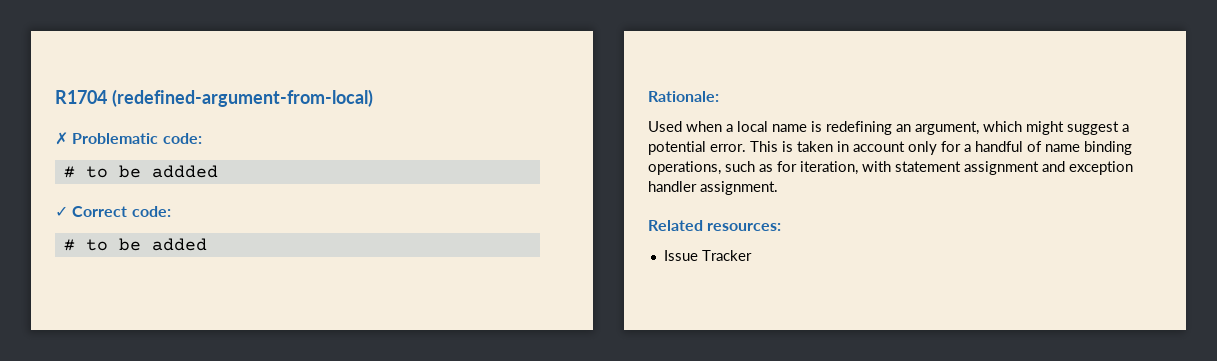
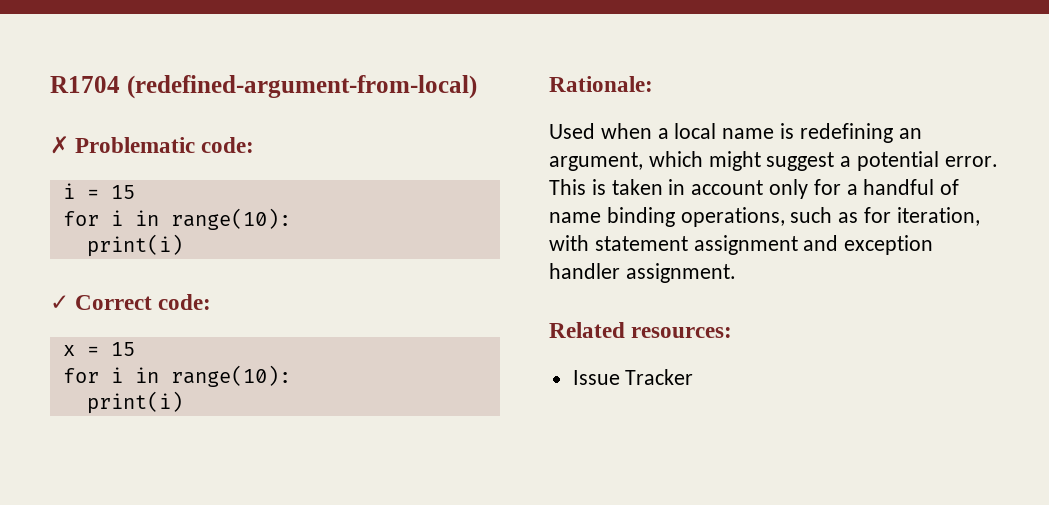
- # to be addded
+ i = 15
+ for i in range(10):
+ print(i)
  ✓ Correct code:
- # to be added
+ x = 15
+ for i in range(10):
+ print(i)

